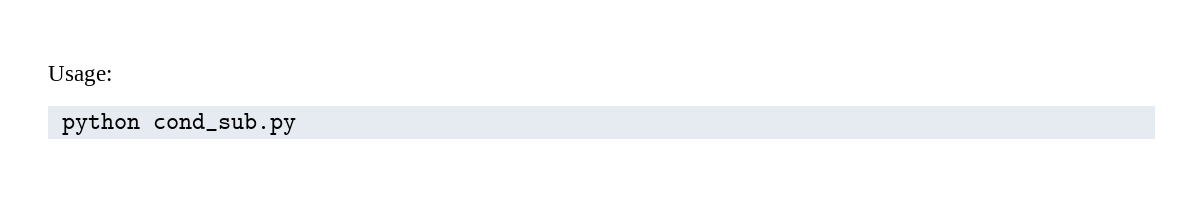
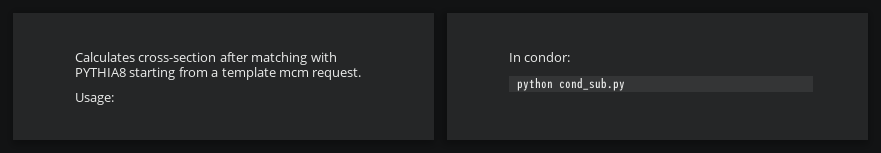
+ Calculates cross-section after matching with PYTHIA8 starting from a template mcm request.
+ In condor:

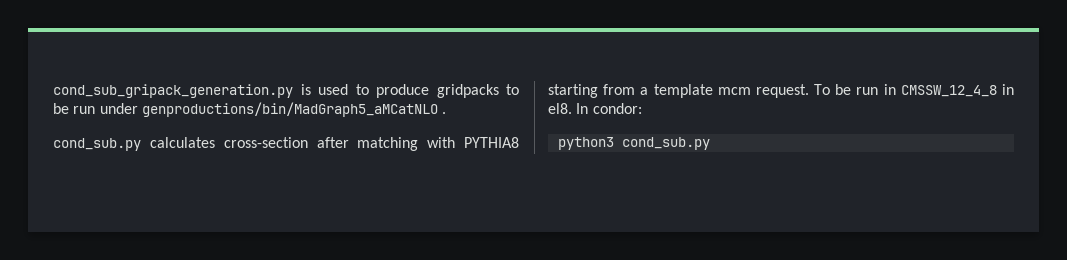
- Calculates cross-section after matching with PYTHIA8 starting from a template mcm request.
- Usage:
- In condor:
+ cond_sub_gripack_generation.py is used to produce gridpacks to be run under genproductions/bin/MadGraph5_aMCatNLO .
+ cond_sub.py calculates cross-section after matching with PYTHIA8 starting from a template mcm request. To be run in CMSSW_12_4_8 in el8. In condor:
- python cond_sub.py
+ python3 cond_sub.py

